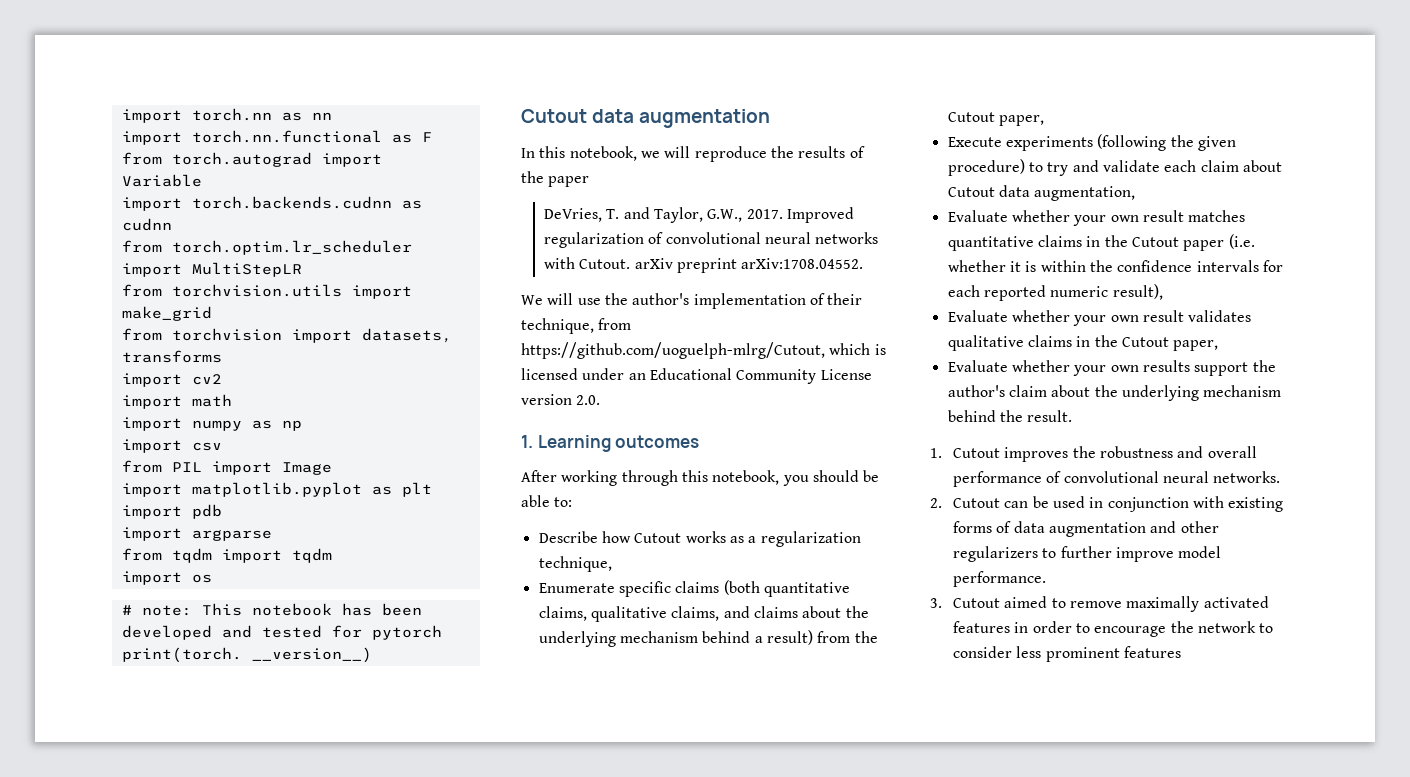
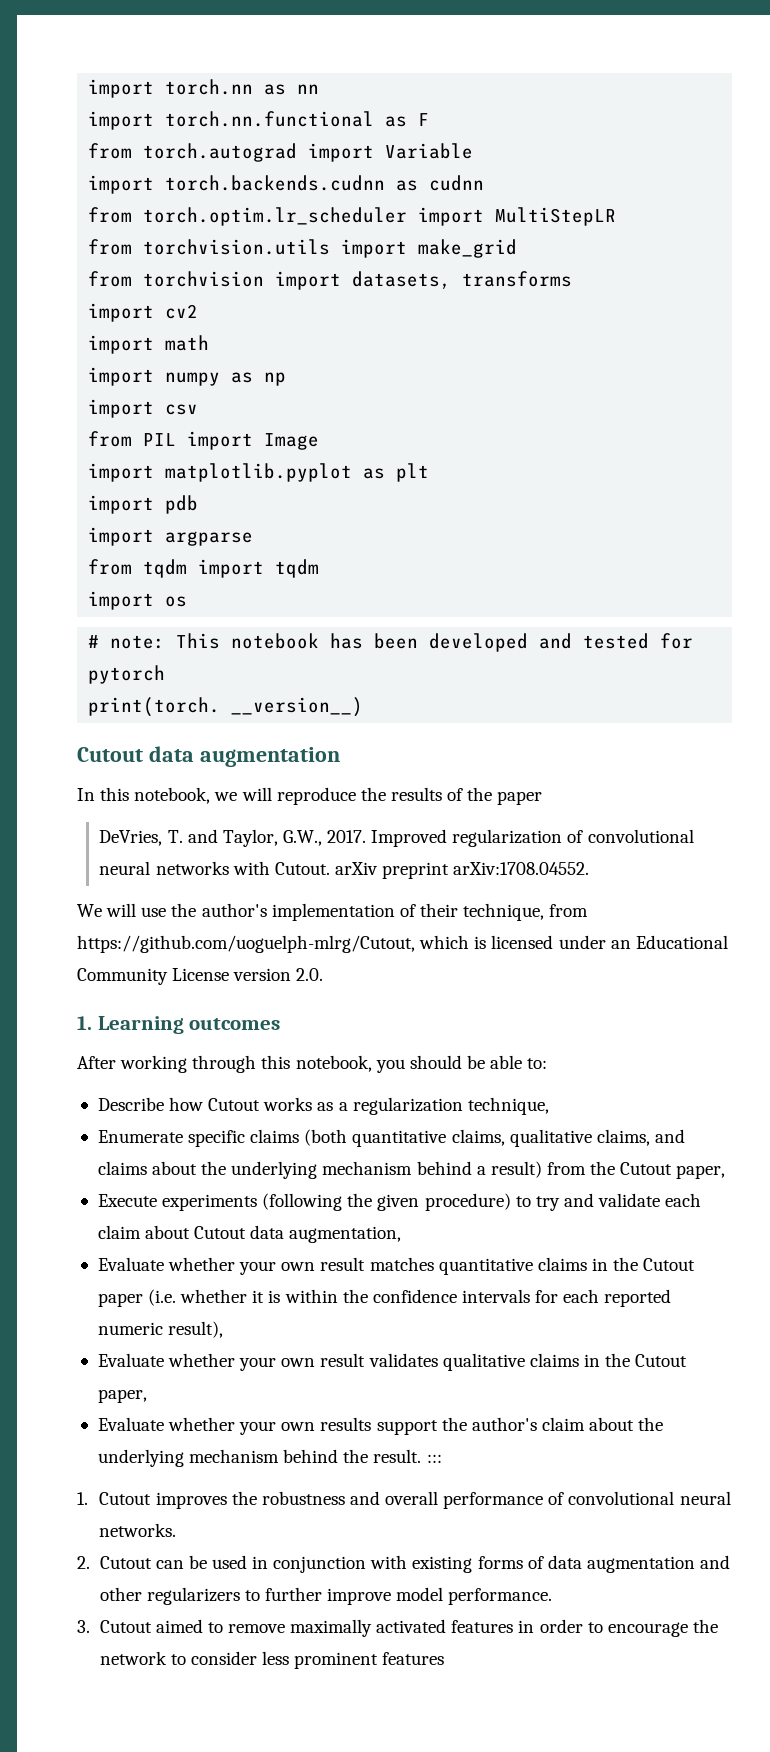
- Evaluate whether your own results support the author's claim about the underlying mechanism behind the result.
+ Evaluate whether your own results support the author's claim about the underlying mechanism behind the result. :::

